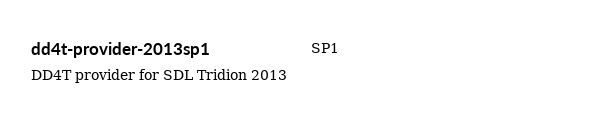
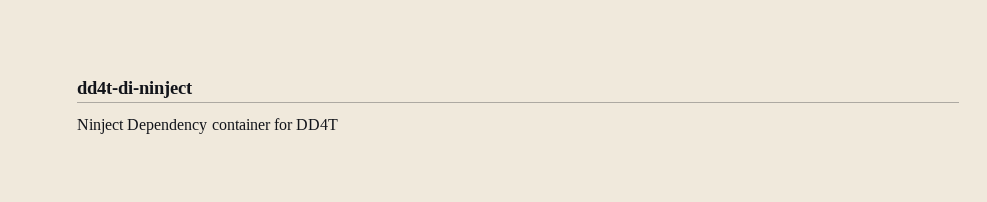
- dd4t-provider-2013sp1
- DD4T provider for SDL Tridion 2013 SP1
+ dd4t-di-ninject
+ Ninject Dependency container for DD4T

